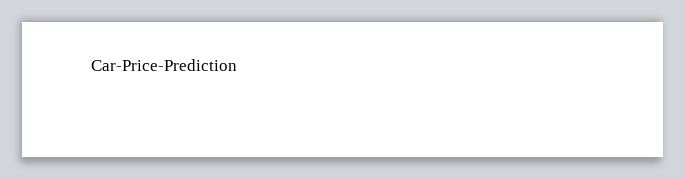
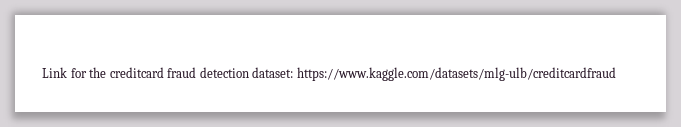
- Car-Price-Prediction
+ Link for the creditcard fraud detection dataset: https://www.kaggle.com/datasets/mlg-ulb/creditcardfraud

